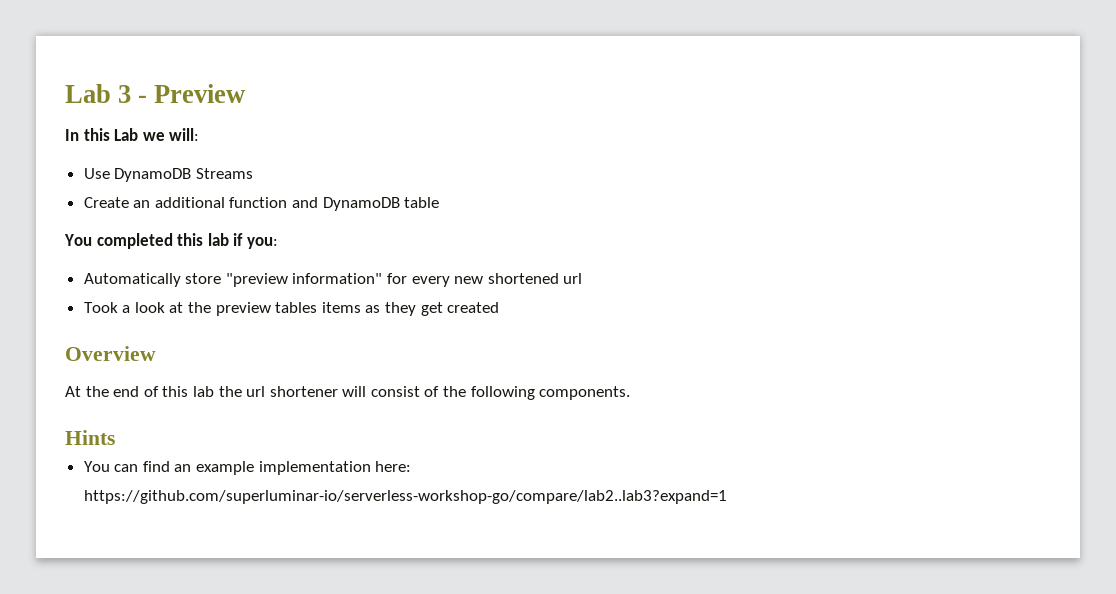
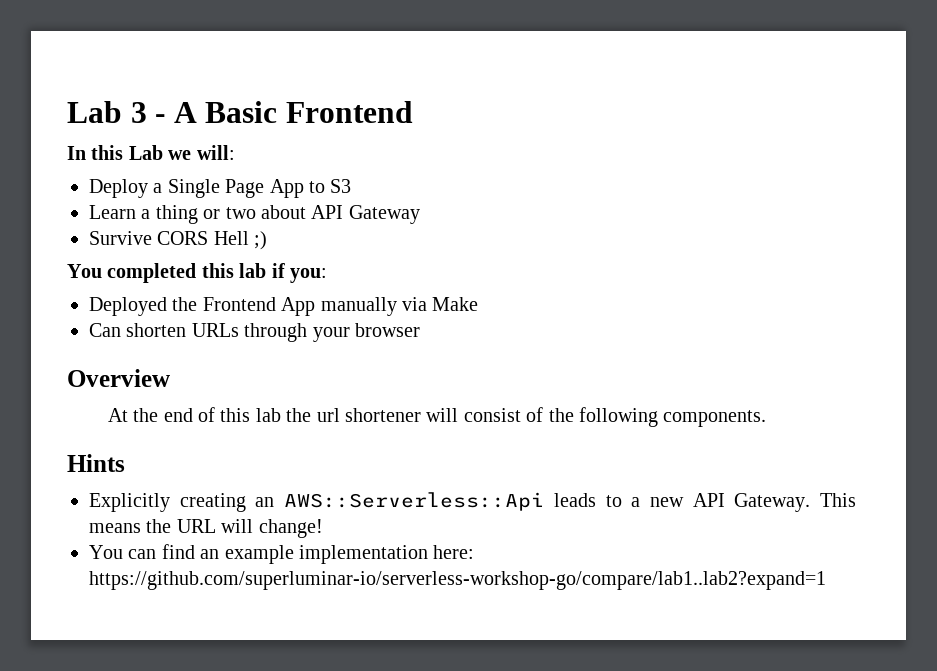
- Lab 3 - Preview
+ Lab 3 - A Basic Frontend
- Use DynamoDB Streams
- Create an additional function and DynamoDB table
+ Deploy a Single Page App to S3
+ Learn a thing or two about API Gateway
+ Survive CORS Hell ;)
- Automatically store "preview information" for every new shortened url
- Took a look at the preview tables items as they get created
+ Deployed the Frontend App manually via Make
+ Can shorten URLs through your browser
+ Explicitly creating an AWS::Serverless::Api leads to a new API Gateway. This means the URL will change!
- You can find an example implementation here: https://github.com/superluminar-io/serverless-workshop-go/compare/lab2..lab3?expand=1
+ You can find an example implementation here: https://github.com/superluminar-io/serverless-workshop-go/compare/lab1..lab2?expand=1

